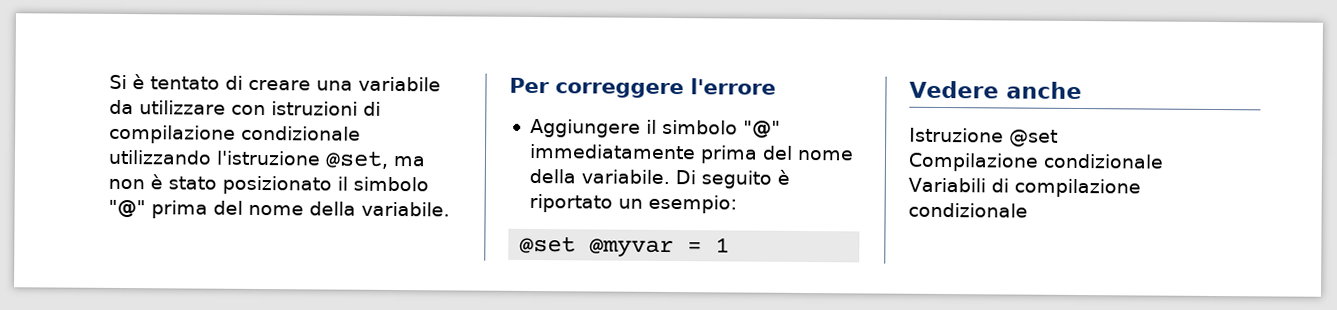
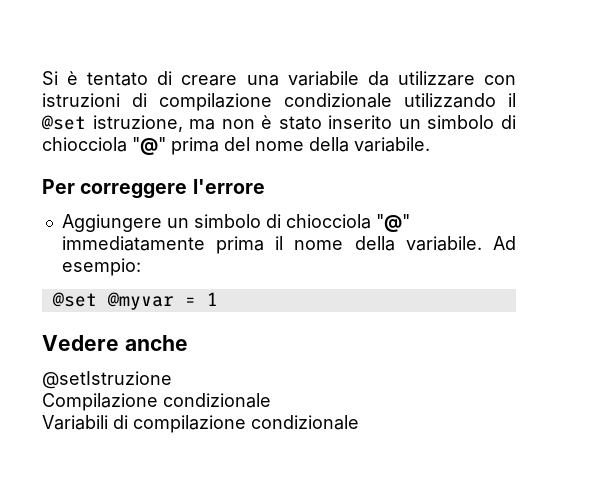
- Si è tentato di creare una variabile da utilizzare con istruzioni di compilazione condizionale utilizzando l'istruzione @set, ma non è stato posizionato il simbolo "@" prima del nome della variabile.
+ Si è tentato di creare una variabile da utilizzare con istruzioni di compilazione condizionale utilizzando il @set istruzione, ma non è stato inserito un simbolo di chiocciola "@" prima del nome della variabile.
- Aggiungere il simbolo "@" immediatamente prima del nome della variabile. Di seguito è riportato un esempio:
+ Aggiungere un simbolo di chiocciola "@" immediatamente prima il nome della variabile. Ad esempio:
- Istruzione @set
+ @setIstruzione

